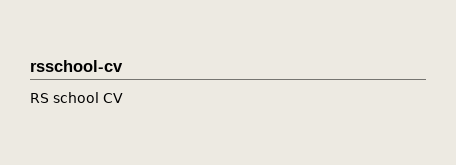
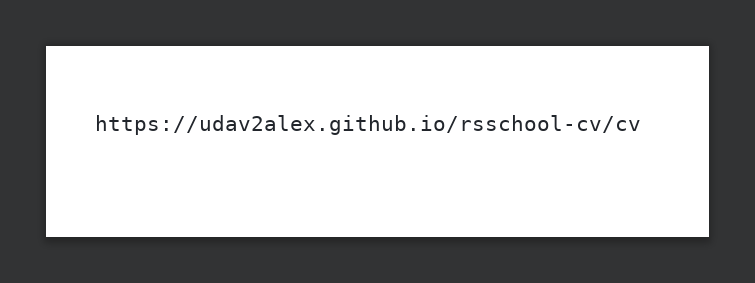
- rsschool-cv
- RS school CV
+ https://udav2alex.github.io/rsschool-cv/cv

